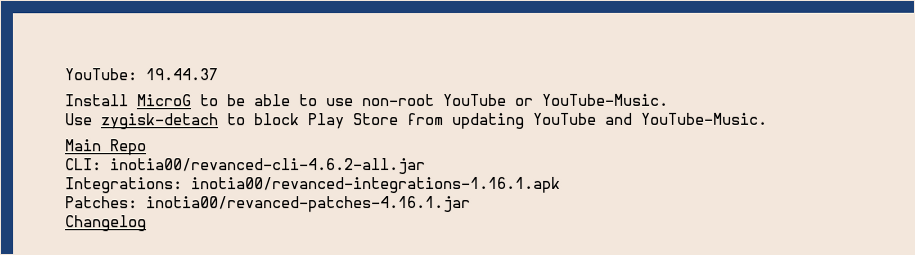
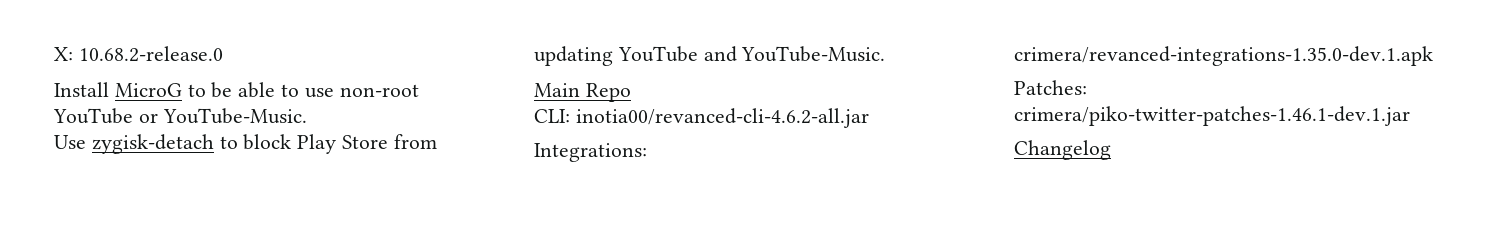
- YouTube: 19.44.37
+ X: 10.68.2-release.0
- Integrations: inotia00/revanced-integrations-1.16.1.apk
+ Integrations: crimera/revanced-integrations-1.35.0-dev.1.apk
- Patches: inotia00/revanced-patches-4.16.1.jar
+ Patches: crimera/piko-twitter-patches-1.46.1-dev.1.jar

